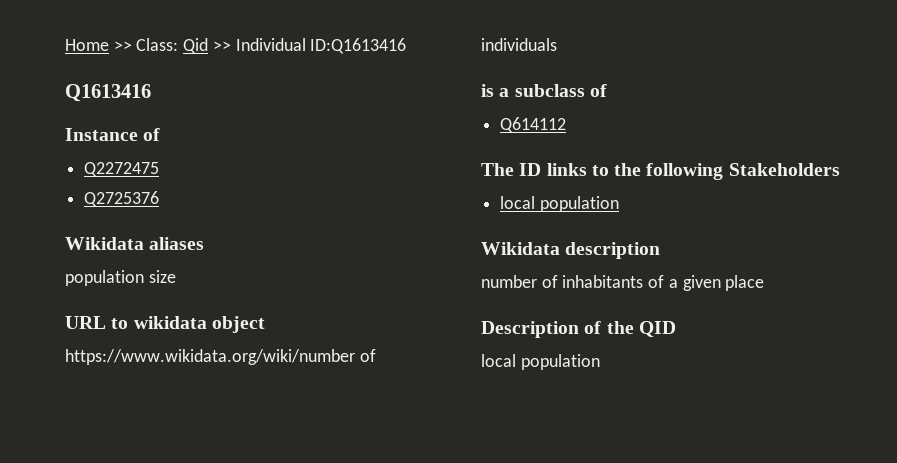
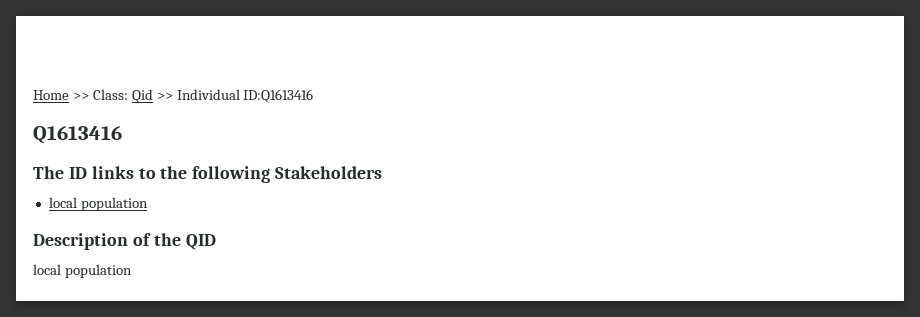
- Instance of
- Q2272475
- Q2725376
- Wikidata aliases
- population size
- URL to wikidata object
- https://www.wikidata.org/wiki/number of individuals
- is a subclass of
- Q614112
- Wikidata description
- number of inhabitants of a given place

